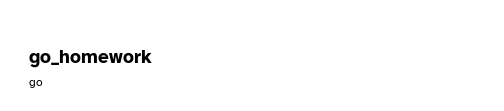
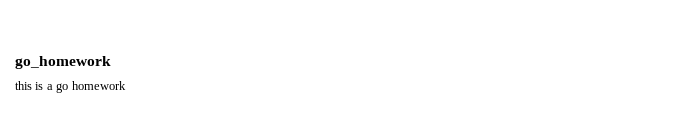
- go
+ this is a go homework

